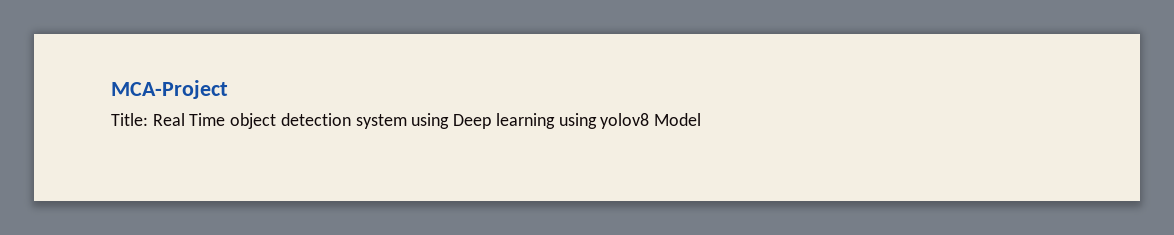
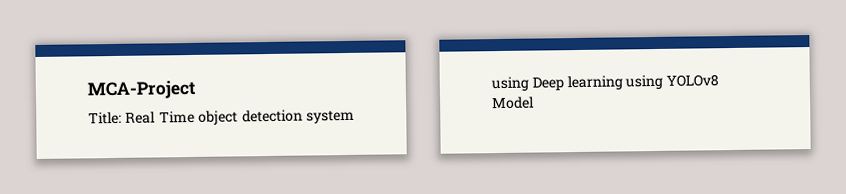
- Title: Real Time object detection system using Deep learning using yolov8 Model
+ Title: Real Time object detection system using Deep learning using YOLOv8 Model

